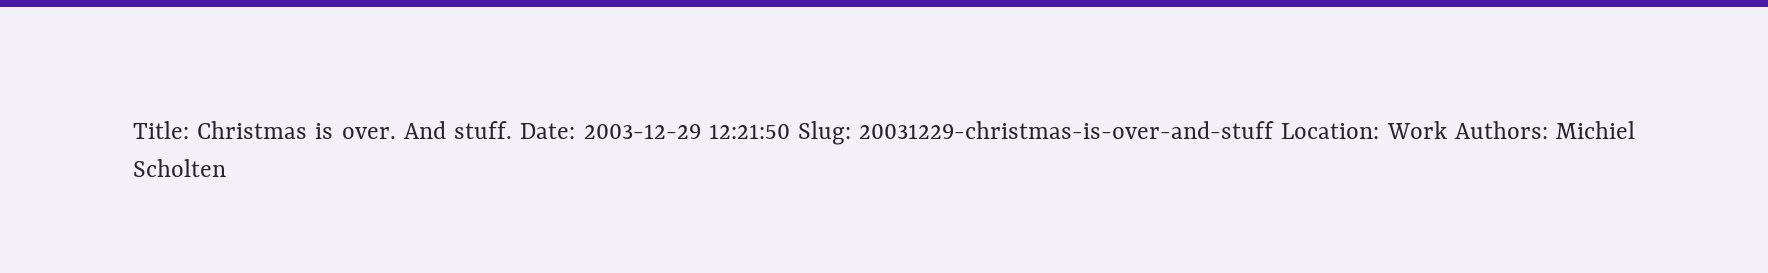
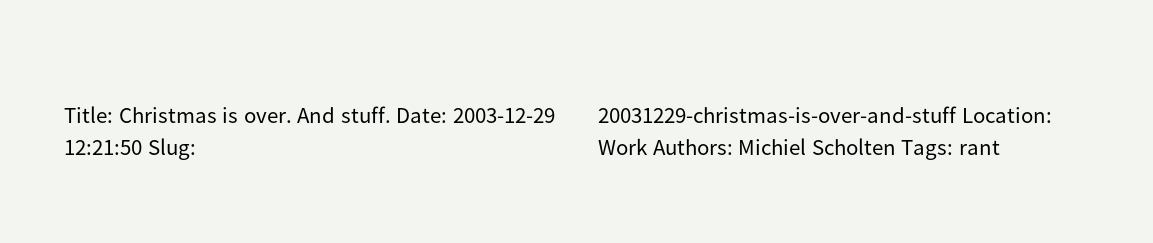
- Date: 2003-12-29 12:21:50 Slug: 20031229-christmas-is-over-and-stuff Location: Work Authors: Michiel Scholten
+ Date: 2003-12-29 12:21:50 Slug: 20031229-christmas-is-over-and-stuff Location: Work Authors: Michiel Scholten Tags: rant

